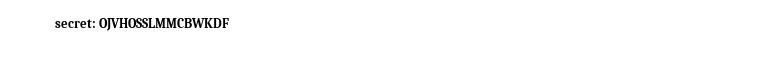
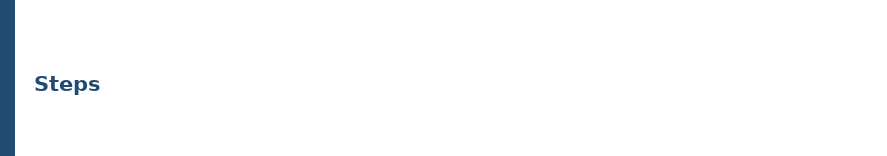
- secret: OJVHOSSLMMCBWKDF
+ Steps

